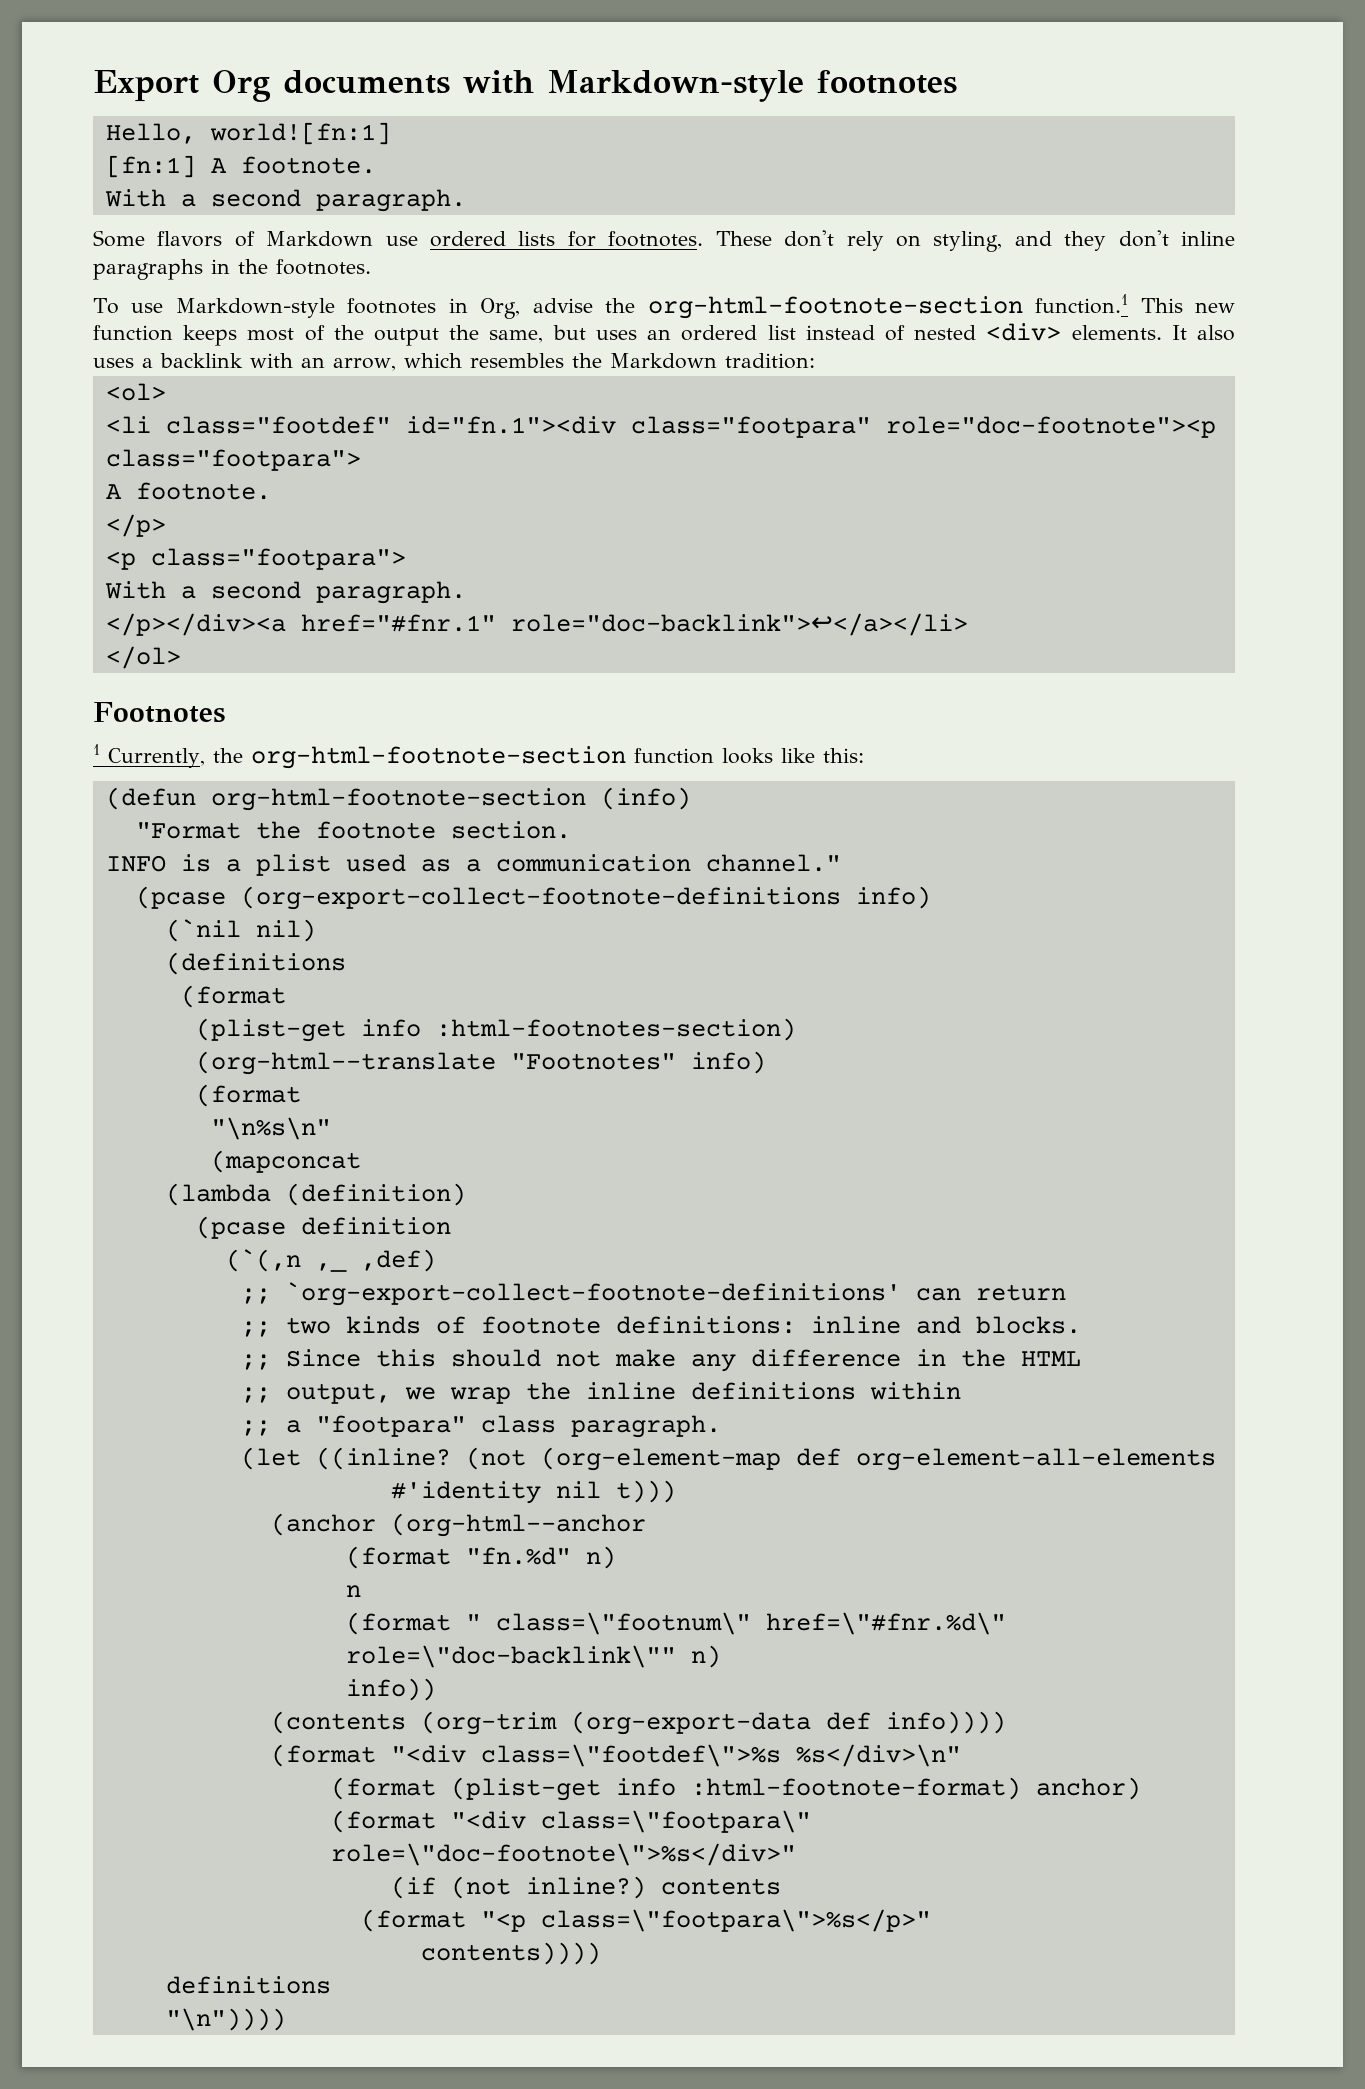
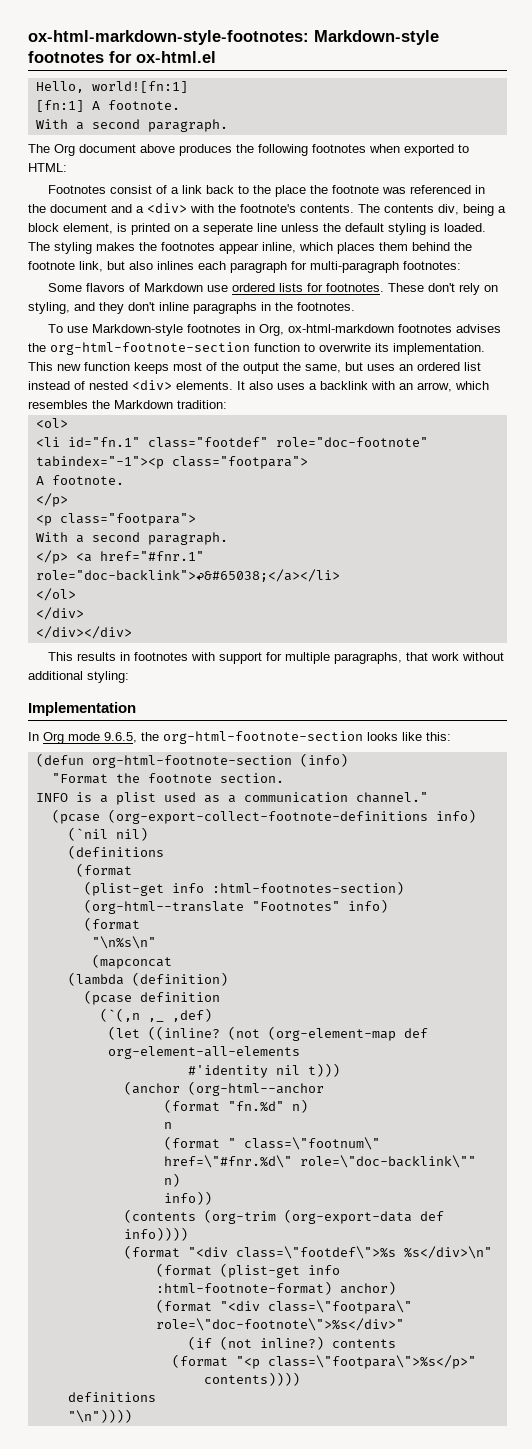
- Export Org documents with Markdown-style footnotes
+ ox-html-markdown-style-footnotes: Markdown-style footnotes for ox-html.el
+ The Org document above produces the following footnotes when exported to HTML:
+ Footnotes consist of a link back to the place the footnote was referenced in the document and a <div> with the footnote's contents. The contents div, being a block element, is printed on a seperate line unless the default styling is loaded. The styling makes the footnotes appear inline, which places them behind the footnote link, but also inlines each paragraph for multi-paragraph footnotes:
- To use Markdown-style footnotes in Org, advise the org-html-footnote-section function.1 This new function keeps most of the output the same, but uses an ordered list instead of nested <div> elements.
+ To use Markdown-style footnotes in Org, ox-html-markdown footnotes advises the org-html-footnote-section function to overwrite its implementation. This new function keeps most of the output the same, but uses an ordered list instead of nested <div> elements.
- <li class="footdef" id="fn.1"><div class="footpara" role="doc-footnote"><p class="footpara">
+ <li id="fn.1" class="footdef" role="doc-footnote" tabindex="-1"><p class="footpara">
- </p></div><a href="#fnr.1" role="doc-backlink">↩</a></li>
+ </p> <a href="#fnr.1" role="doc-backlink">↩&#65038;</a></li>
  </ol>
- Footnotes
- 1 Currently, the org-html-footnote-section function looks like this:
+ </div>
+ </div></div>
+ This results in footnotes with support for multiple paragraphs, that work without additional styling:
+ Implementation
+ In Org mode 9.6.5, the org-html-footnote-section looks like this:
- ;; `org-export-collect-footnote-definitions' can return
- ;; two kinds of footnote definitions: inline and blocks.
- ;; Since this should not make any difference in the HTML
- ;; output, we wrap the inline definitions within
- ;; a "footpara" class paragraph.

